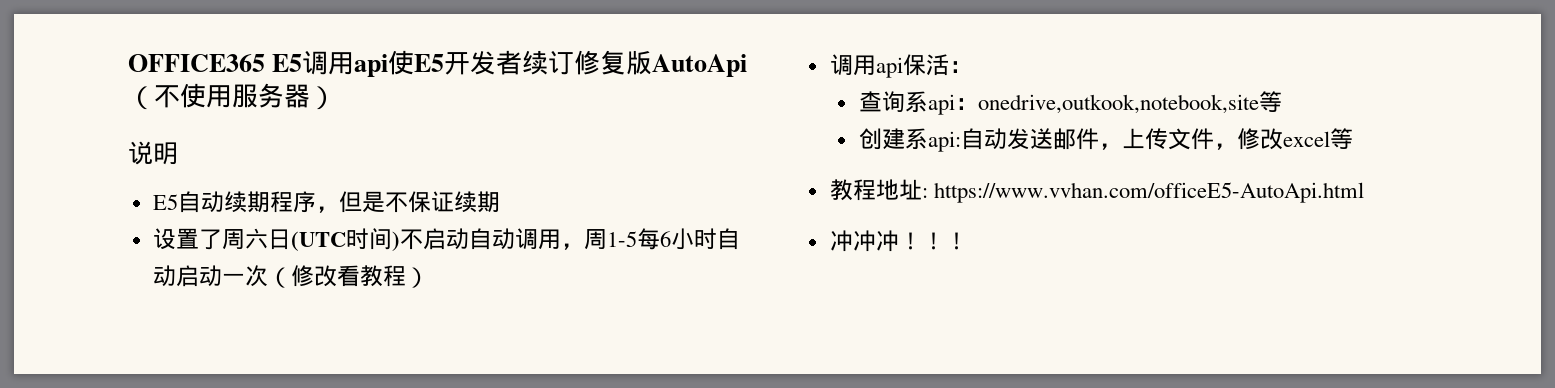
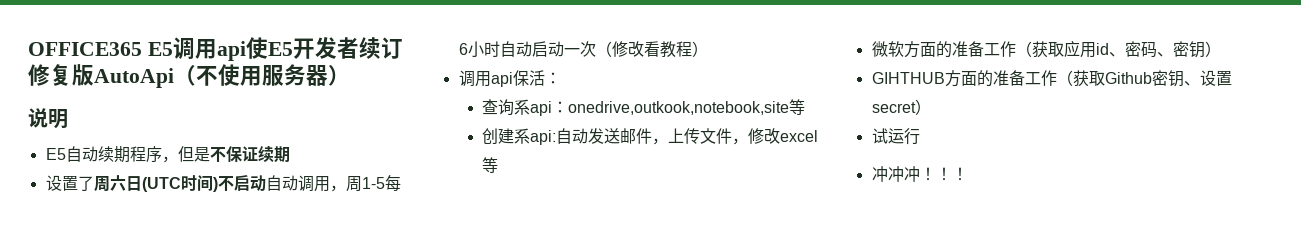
- 教程地址: https://www.vvhan.com/officeE5-AutoApi.html
+ 微软方面的准备工作（获取应用id、密码、密钥）
+ GIHTHUB方面的准备工作（获取Github密钥、设置secret）
+ 试运行

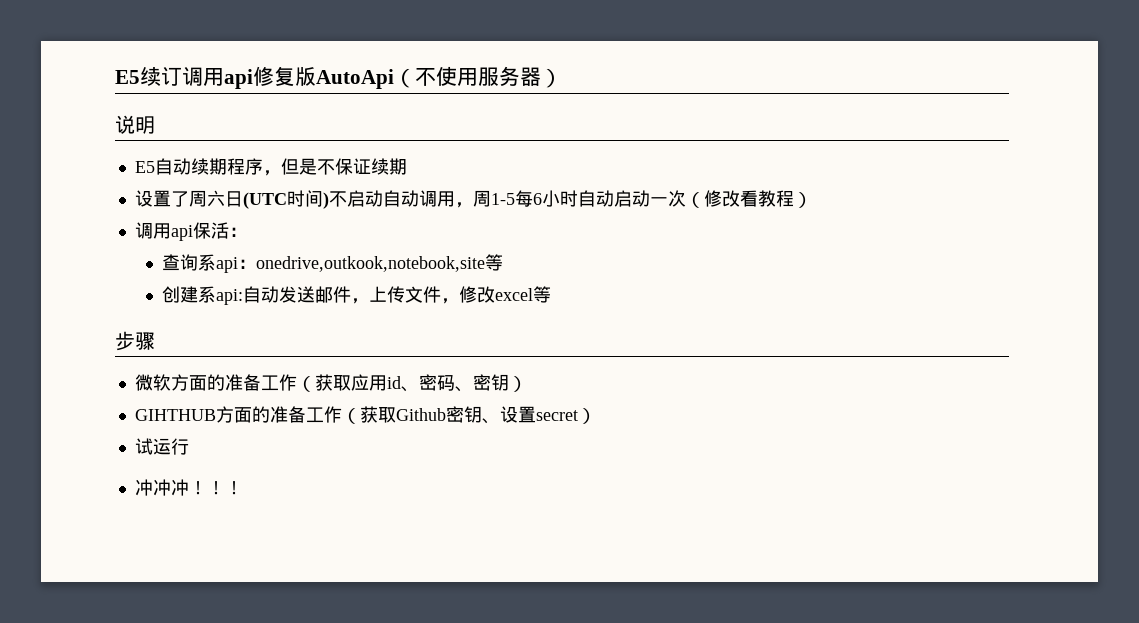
- OFFICE365 E5调用api使E5开发者续订修复版AutoApi（不使用服务器）
+ E5续订调用api修复版AutoApi（不使用服务器）
+ 步骤

